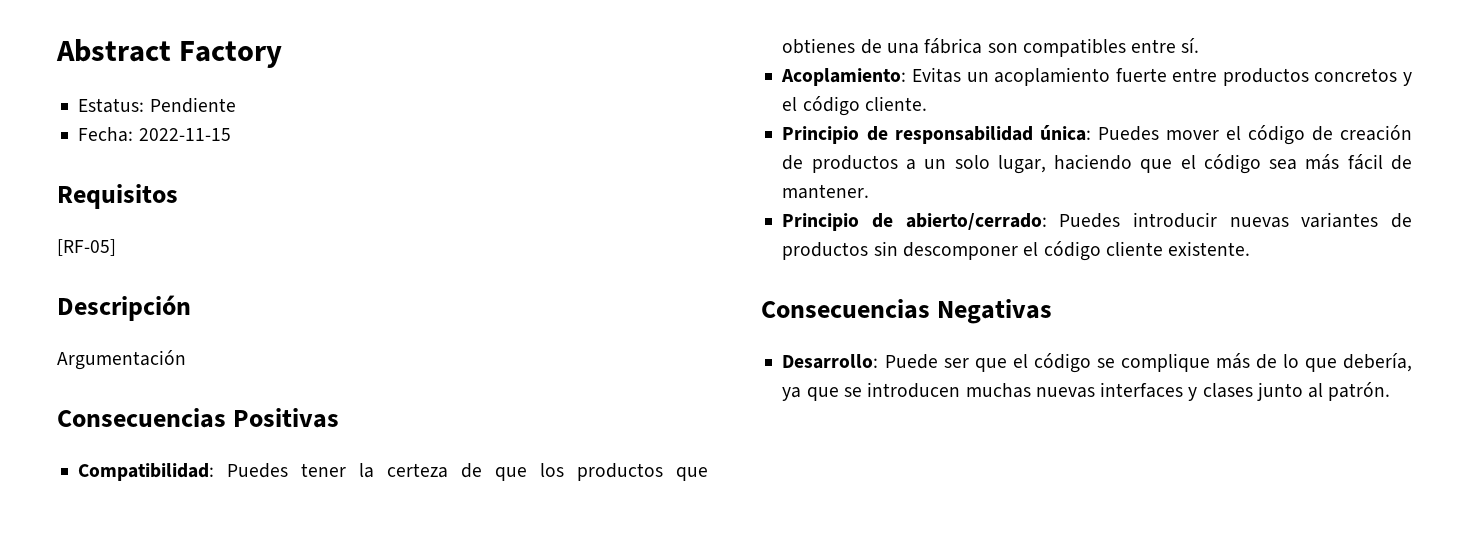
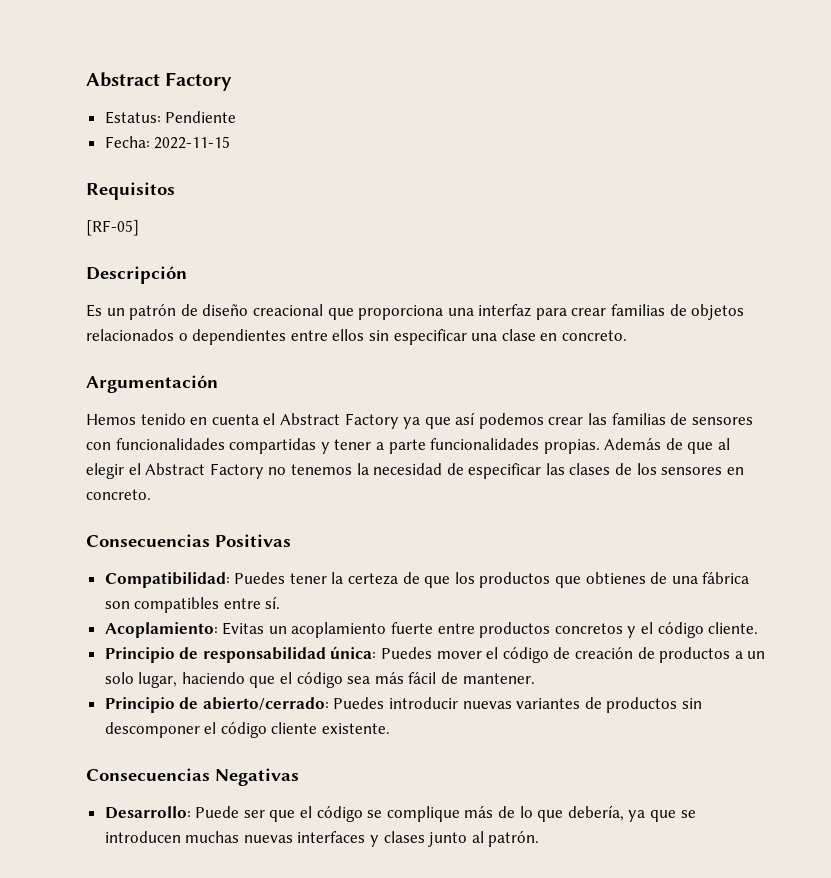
+ Es un patrón de diseño creacional que proporciona una interfaz para crear familias de objetos relacionados o dependientes entre ellos sin especificar una clase en concreto.
  Argumentación
+ Hemos tenido en cuenta el Abstract Factory ya que así podemos crear las familias de sensores con funcionalidades compartidas y tener a parte funcionalidades propias. Además de que al elegir el Abstract Factory no tenemos la necesidad de especificar las clases de los sensores en concreto.

